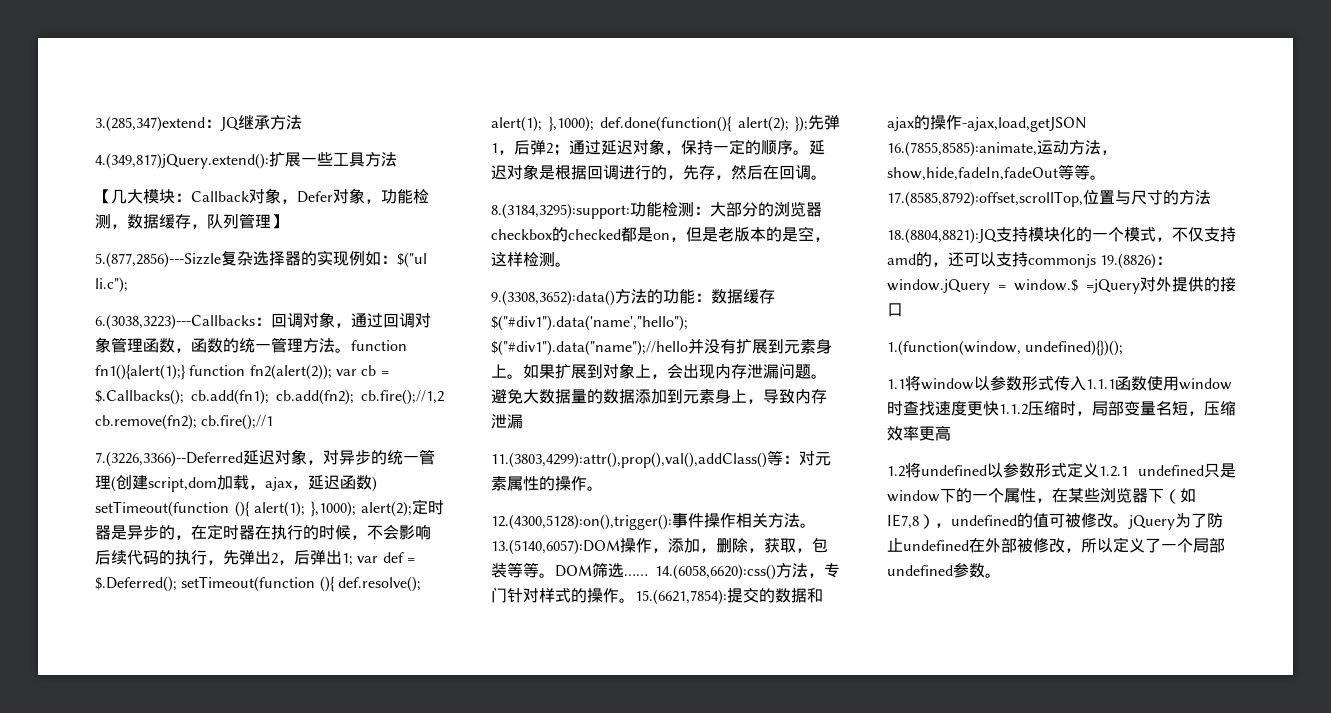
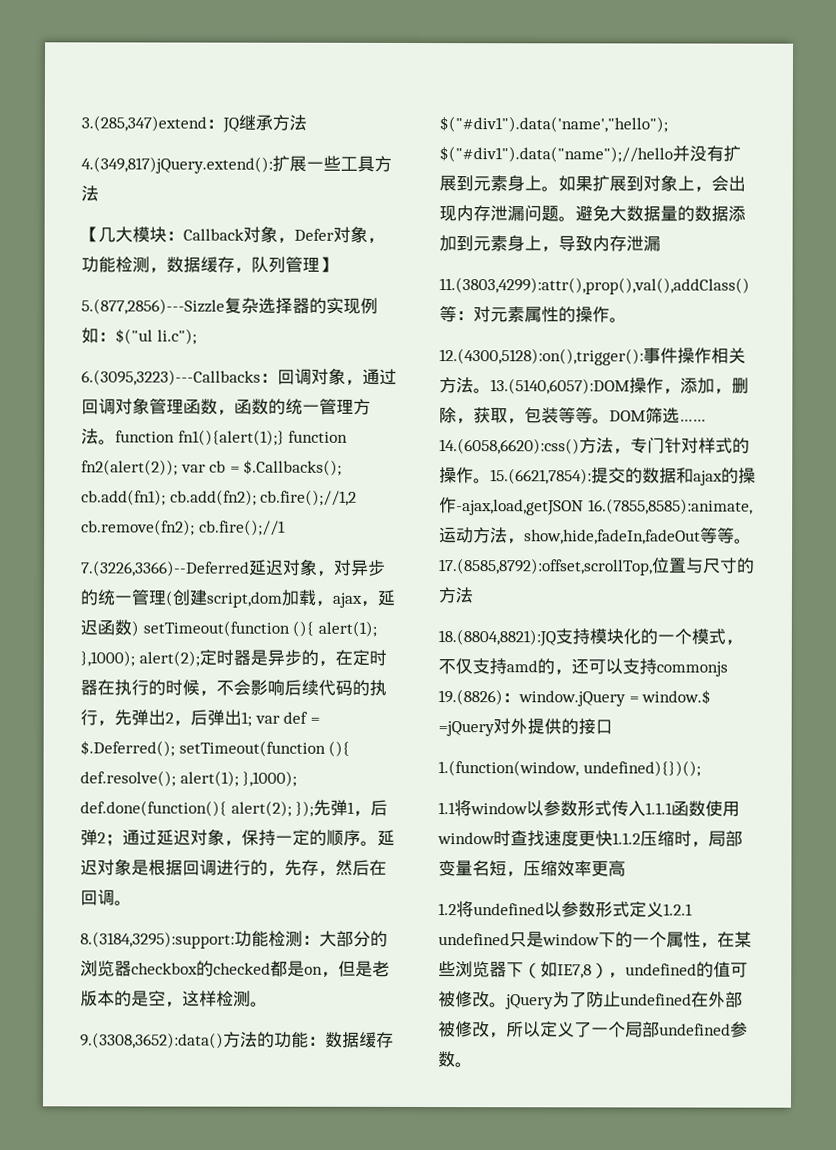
- 6.(3038,3223)---Callbacks：回调对象，通过回调对象管理函数，函数的统一管理方法。function fn1(){alert(1);} function fn2(alert(2)); var cb = $.Callbacks(); cb.add(fn1); cb.add(fn2); cb.fire();//1,2 cb.remove(fn2); cb.fire();//1
+ 6.(3095,3223)---Callbacks：回调对象，通过回调对象管理函数，函数的统一管理方法。function fn1(){alert(1);} function fn2(alert(2)); var cb = $.Callbacks(); cb.add(fn1); cb.add(fn2); cb.fire();//1,2 cb.remove(fn2); cb.fire();//1

